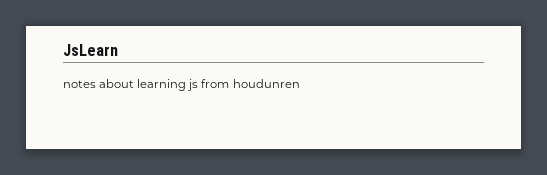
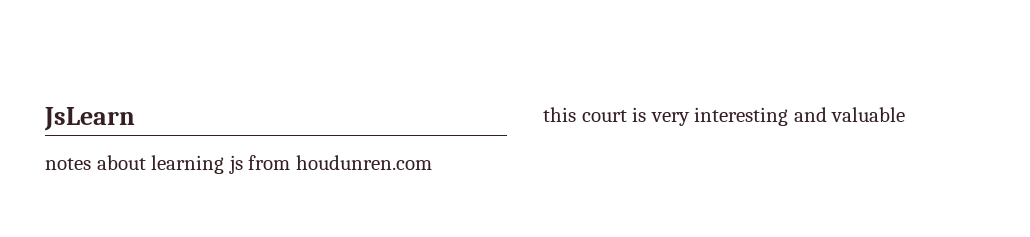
- notes about learning js from houdunren
+ notes about learning js from houdunren.com
+ this court is very interesting and valuable

